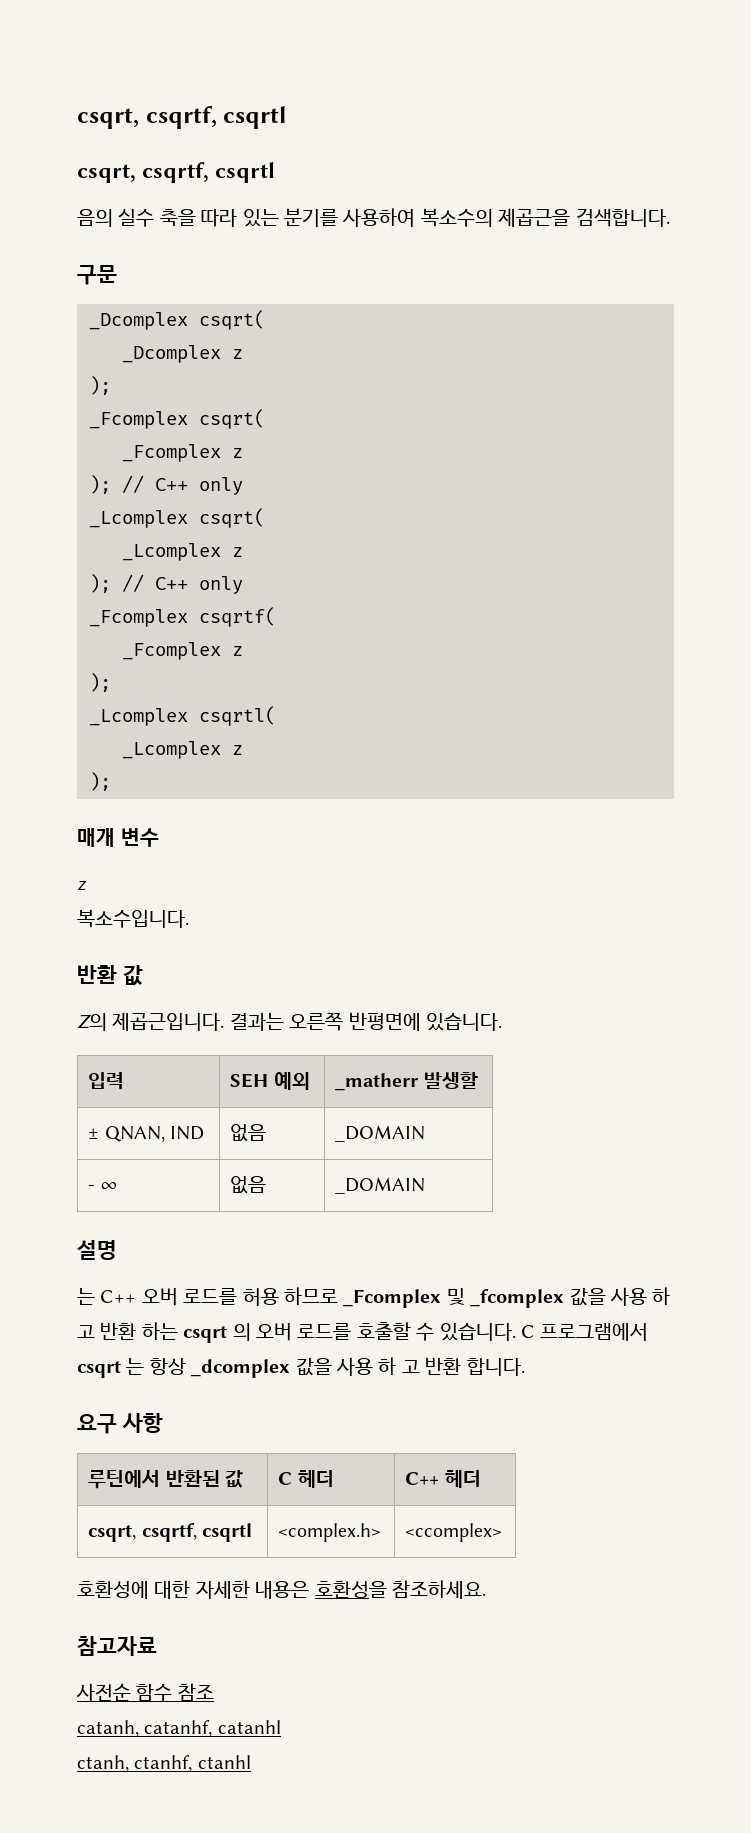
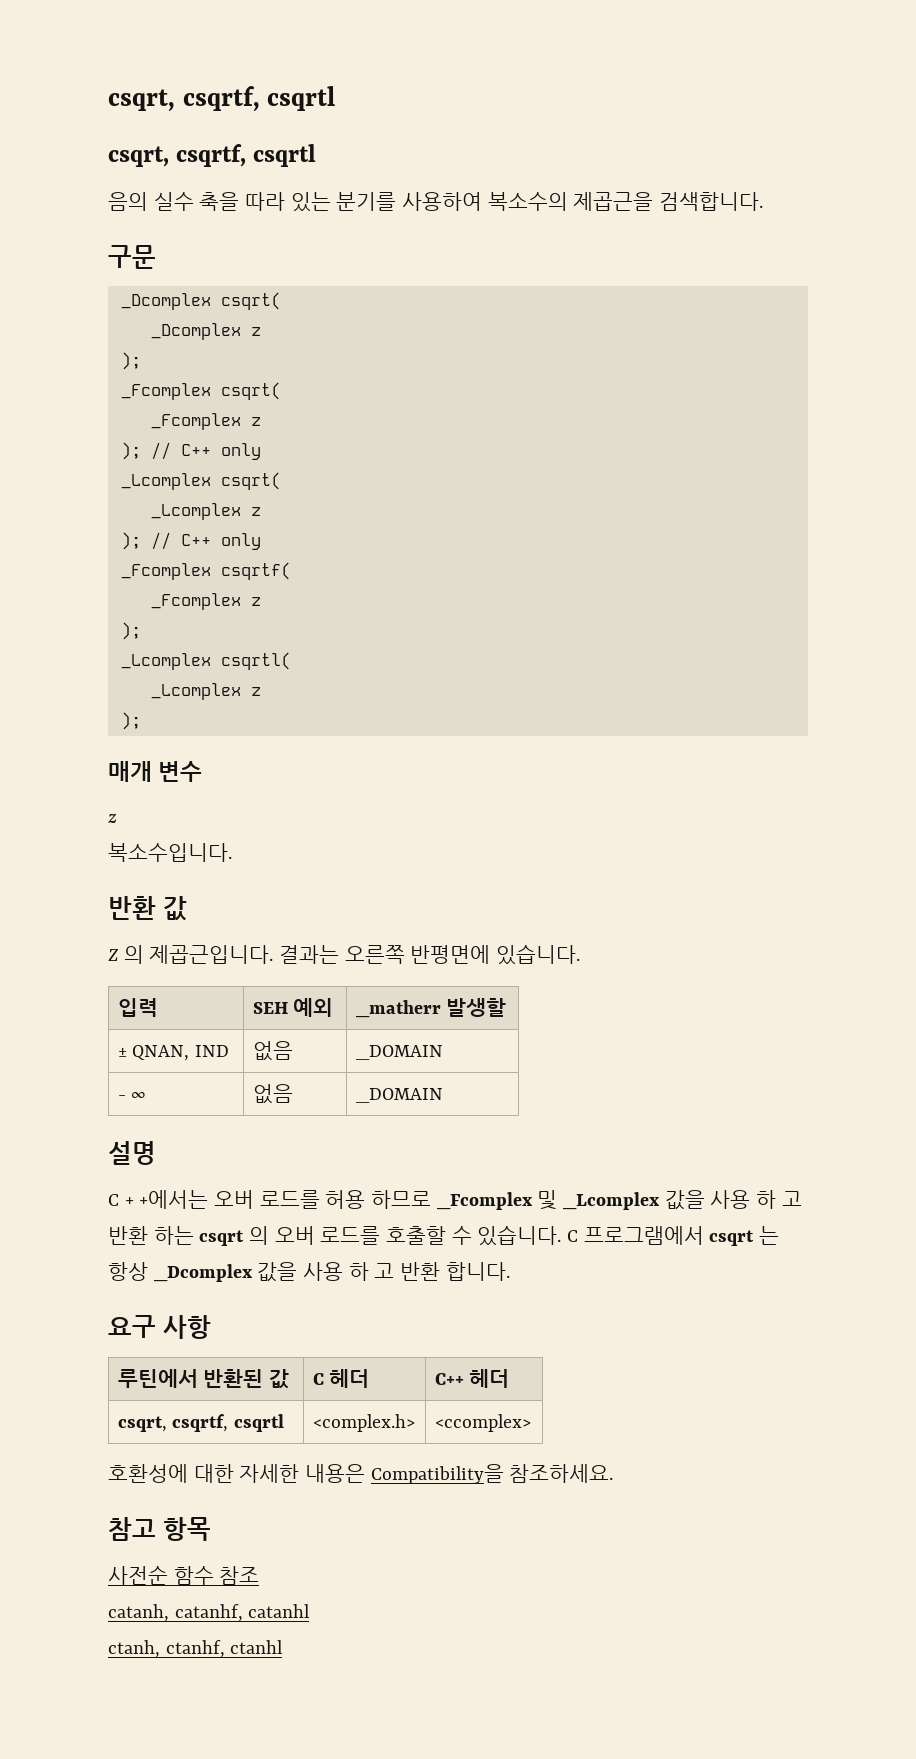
- Z의 제곱근입니다.
+ Z 의 제곱근입니다.
- 는 C++ 오버 로드를 허용 하므로 _Fcomplex 및 _fcomplex 값을 사용 하 고 반환 하는 csqrt 의 오버 로드를 호출할 수 있습니다.
+ C + +에서는 오버 로드를 허용 하므로 _Fcomplex 및 _Lcomplex 값을 사용 하 고 반환 하는 csqrt 의 오버 로드를 호출할 수 있습니다.
- C 프로그램에서 csqrt 는 항상 _dcomplex 값을 사용 하 고 반환 합니다.
+ C 프로그램에서 csqrt 는 항상 _Dcomplex 값을 사용 하 고 반환 합니다.
- 호환성에 대한 자세한 내용은 호환성을 참조하세요.
+ 호환성에 대한 자세한 내용은 Compatibility을 참조하세요.
- 참고자료
+ 참고 항목

